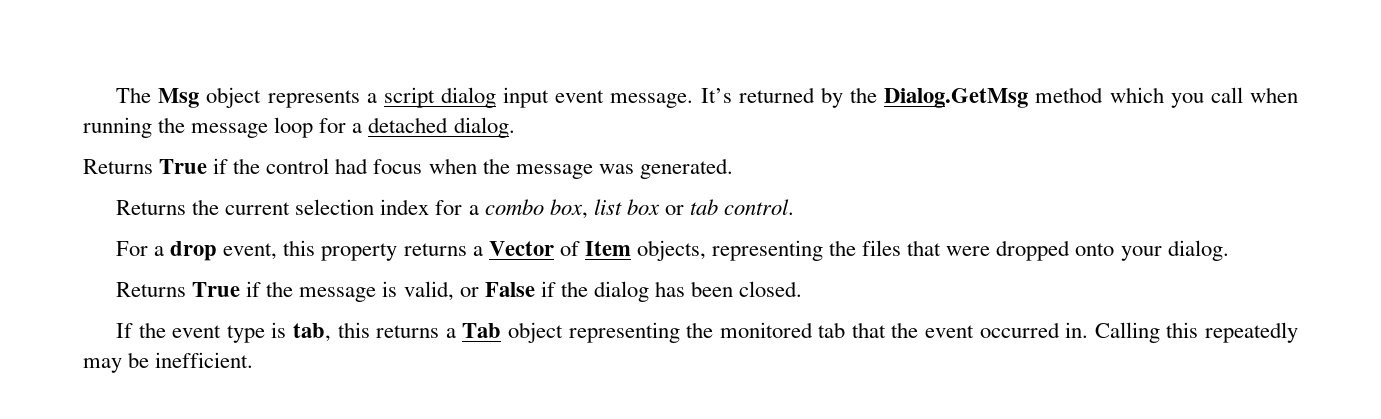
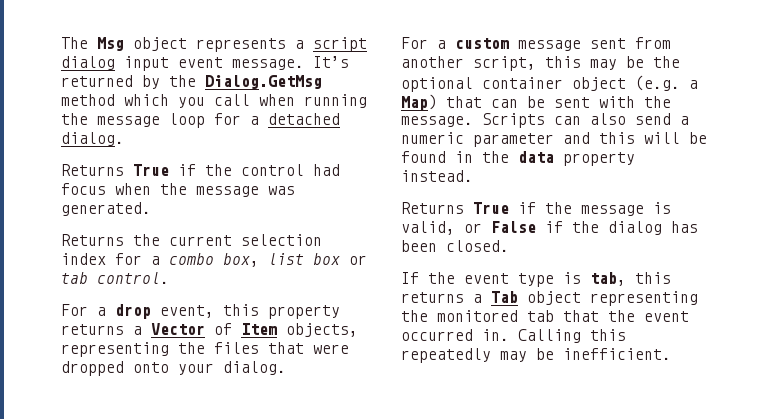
+ For a custom message sent from another script, this may be the optional container object (e.g. a Map) that can be sent with the message. Scripts can also send a numeric parameter and this will be found in the data property instead.

